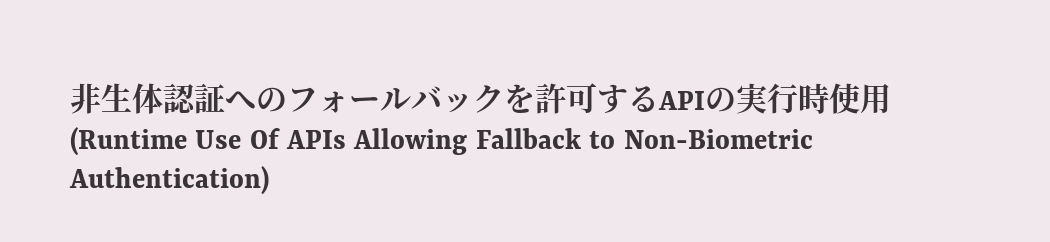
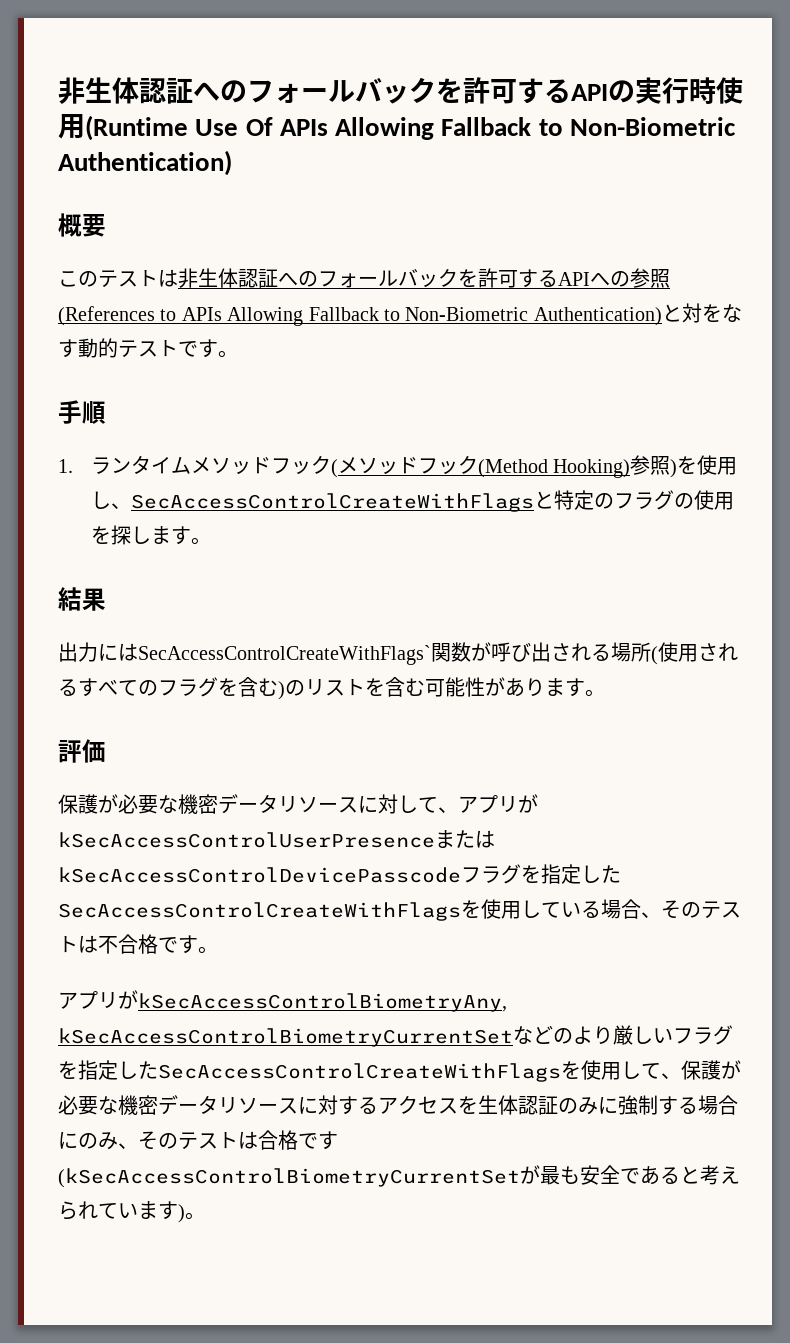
+ 概要
+ このテストは非生体認証へのフォールバックを許可するAPIへの参照(References to APIs Allowing Fallback to Non-Biometric Authentication)と対をなす動的テストです。
+ 手順
+ 1.ランタイムメソッドフック(メソッドフック(Method Hooking)参照)を使用し、SecAccessControlCreateWithFlagsと特定のフラグの使用を探します。
+ 結果
+ 出力にはSecAccessControlCreateWithFlags`関数が呼び出される場所(使用されるすべてのフラグを含む)のリストを含む可能性があります。
+ 評価
+ 保護が必要な機密データリソースに対して、アプリがkSecAccessControlUserPresenceまたはkSecAccessControlDevicePasscodeフラグを指定したSecAccessControlCreateWithFlagsを使用している場合、そのテストは不合格です。
+ アプリがkSecAccessControlBiometryAny, kSecAccessControlBiometryCurrentSetなどのより厳しいフラグを指定したSecAccessControlCreateWithFlagsを使用して、保護が必要な機密データリソースに対するアクセスを生体認証のみに強制する場合にのみ、そのテストは合格です(kSecAccessControlBiometryCurrentSetが最も安全であると考えられています)。

